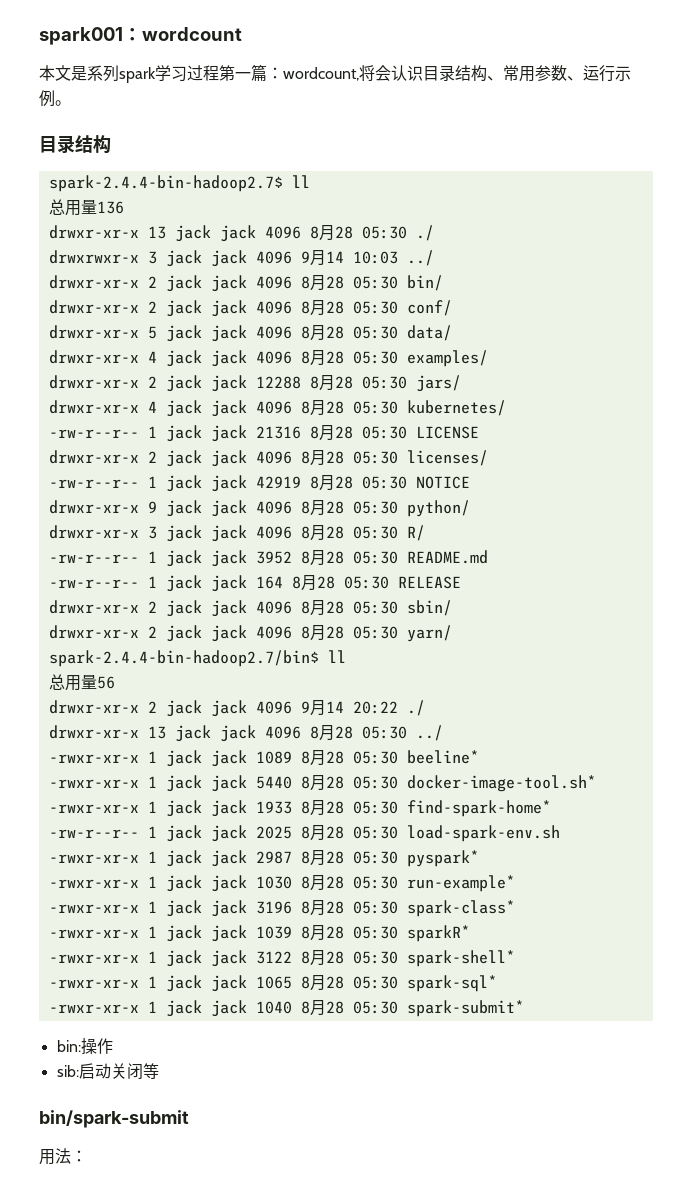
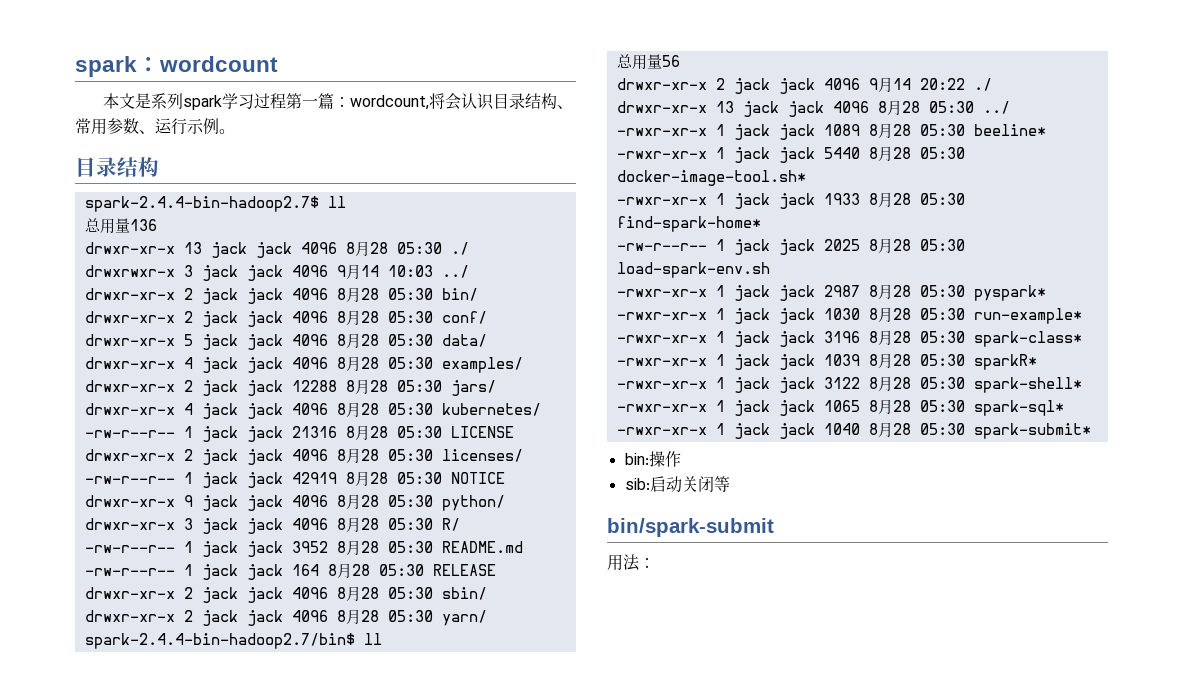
- spark001：wordcount
+ spark：wordcount

